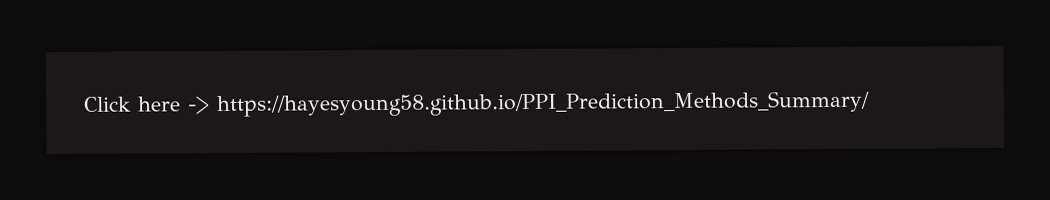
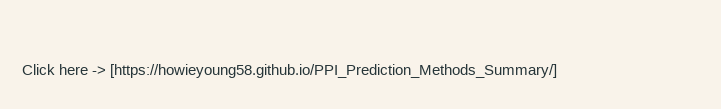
- Click here -> https://hayesyoung58.github.io/PPI_Prediction_Methods_Summary/
+ Click here -> [https://howieyoung58.github.io/PPI_Prediction_Methods_Summary/]

